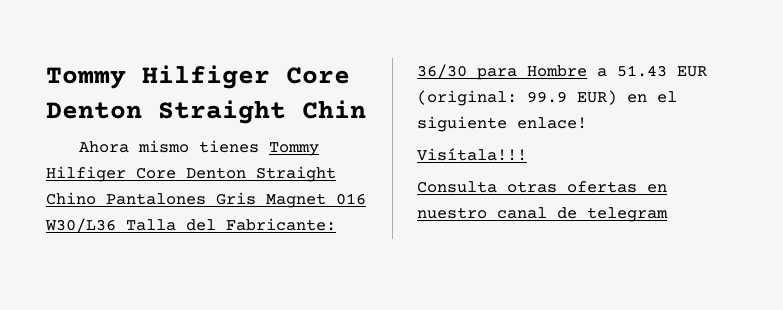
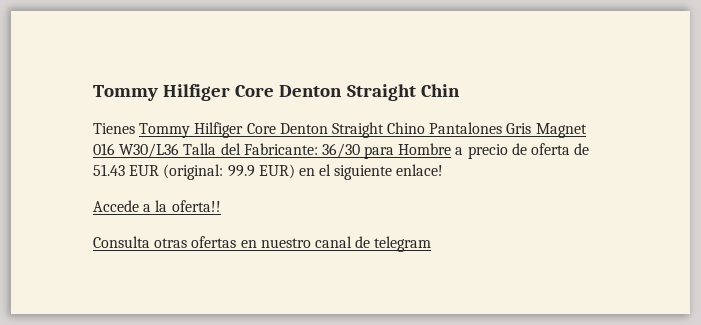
- Ahora mismo tienes Tommy Hilfiger Core Denton Straight Chino Pantalones Gris Magnet 016 W30/L36 Talla del Fabricante: 36/30 para Hombre a 51.43 EUR (original: 99.9 EUR) en el siguiente enlace!
+ Tienes Tommy Hilfiger Core Denton Straight Chino Pantalones Gris Magnet 016 W30/L36 Talla del Fabricante: 36/30 para Hombre a precio de oferta de 51.43 EUR (original: 99.9 EUR) en el siguiente enlace!
- Visítala!!!
+ Accede a la oferta!!

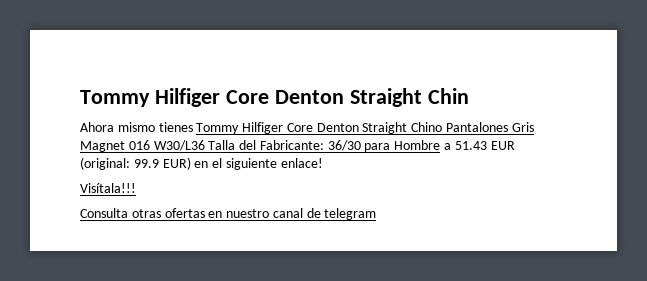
- Tienes Tommy Hilfiger Core Denton Straight Chino Pantalones Gris Magnet 016 W30/L36 Talla del Fabricante: 36/30 para Hombre a precio de oferta de 51.43 EUR (original: 99.9 EUR) en el siguiente enlace!
+ Ahora mismo tienes Tommy Hilfiger Core Denton Straight Chino Pantalones Gris Magnet 016 W30/L36 Talla del Fabricante: 36/30 para Hombre a 51.43 EUR (original: 99.9 EUR) en el siguiente enlace!
- Accede a la oferta!!
+ Visítala!!!

